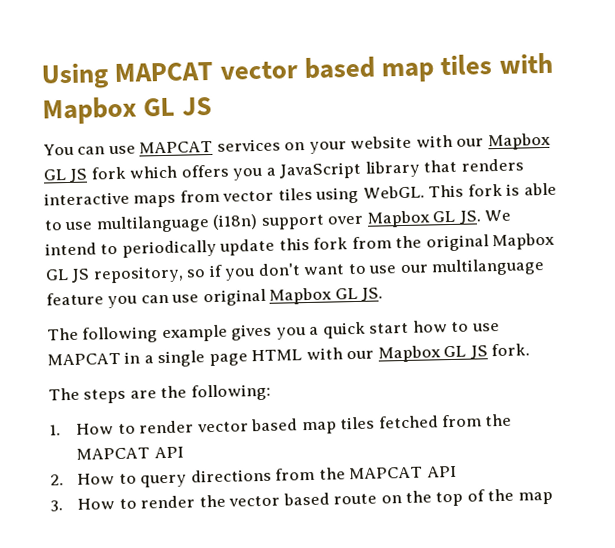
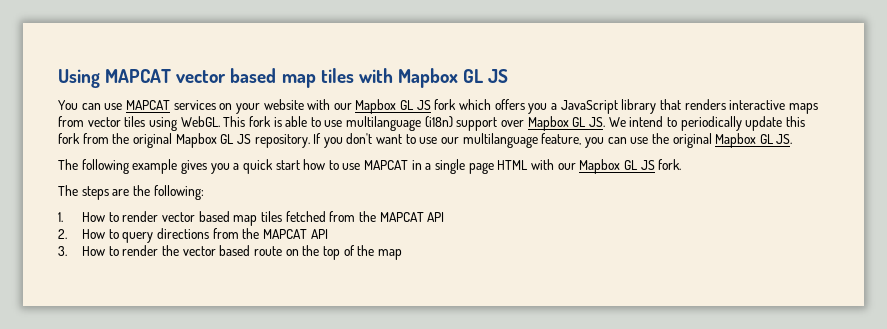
- This fork is able to use multilanguage (i18n) support over Mapbox GL JS. We intend to periodically update this fork from the original Mapbox GL JS repository, so if you don't want to use our multilanguage feature you can use original Mapbox GL JS.
+ This fork is able to use multilanguage (i18n) support over Mapbox GL JS. We intend to periodically update this fork from the original Mapbox GL JS repository. If you don't want to use our multilanguage feature, you can use the original Mapbox GL JS.

